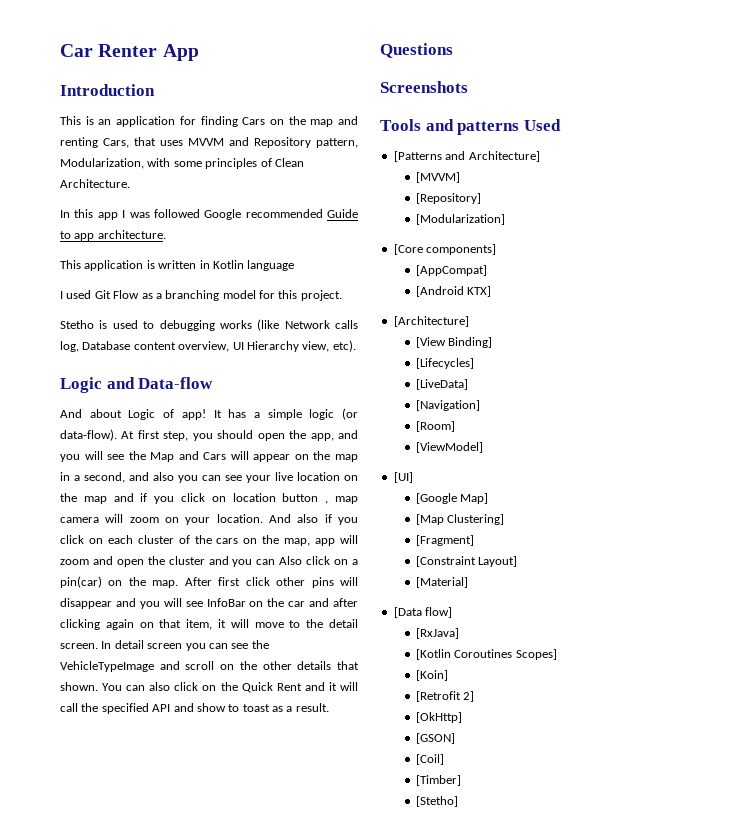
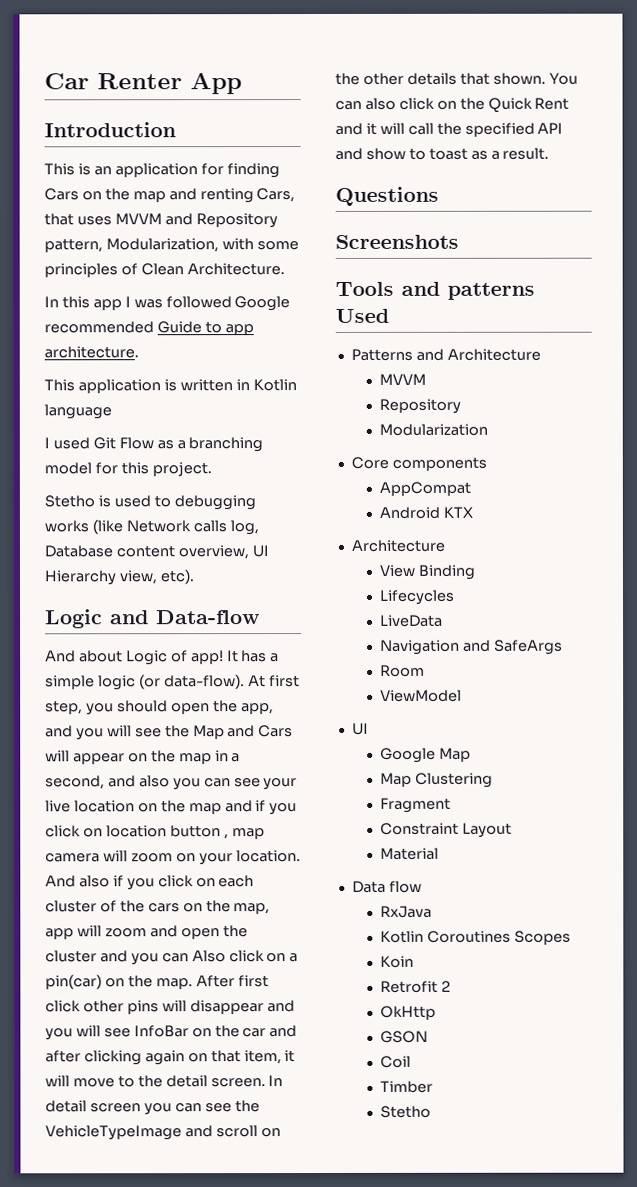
- [Patterns and Architecture]
- [MVVM]
- [Repository]
- [Modularization]
- [Core components]
- [AppCompat]
- [Android KTX]
- [Architecture]
- [View Binding]
- [Lifecycles]
- [LiveData]
- [Navigation]
- [Room]
- [ViewModel]
- [UI]
- [Google Map]
- [Map Clustering]
- [Fragment]
- [Constraint Layout]
- [Material]
- [Data flow]
- [RxJava]
- [Kotlin Coroutines Scopes]
- [Koin]
- [Retrofit 2]
- [OkHttp]
- [GSON]
- [Coil]
- [Timber]
- [Stetho]
+ Patterns and Architecture
+ MVVM
+ Repository
+ Modularization
+ Core components
+ AppCompat
+ Android KTX
+ Architecture
+ View Binding
+ Lifecycles
+ LiveData
+ Navigation and SafeArgs
+ Room
+ ViewModel
+ UI
+ Google Map
+ Map Clustering
+ Fragment
+ Constraint Layout
+ Material
+ Data flow
+ RxJava
+ Kotlin Coroutines Scopes
+ Koin
+ Retrofit 2
+ OkHttp
+ GSON
+ Coil
+ Timber
+ Stetho

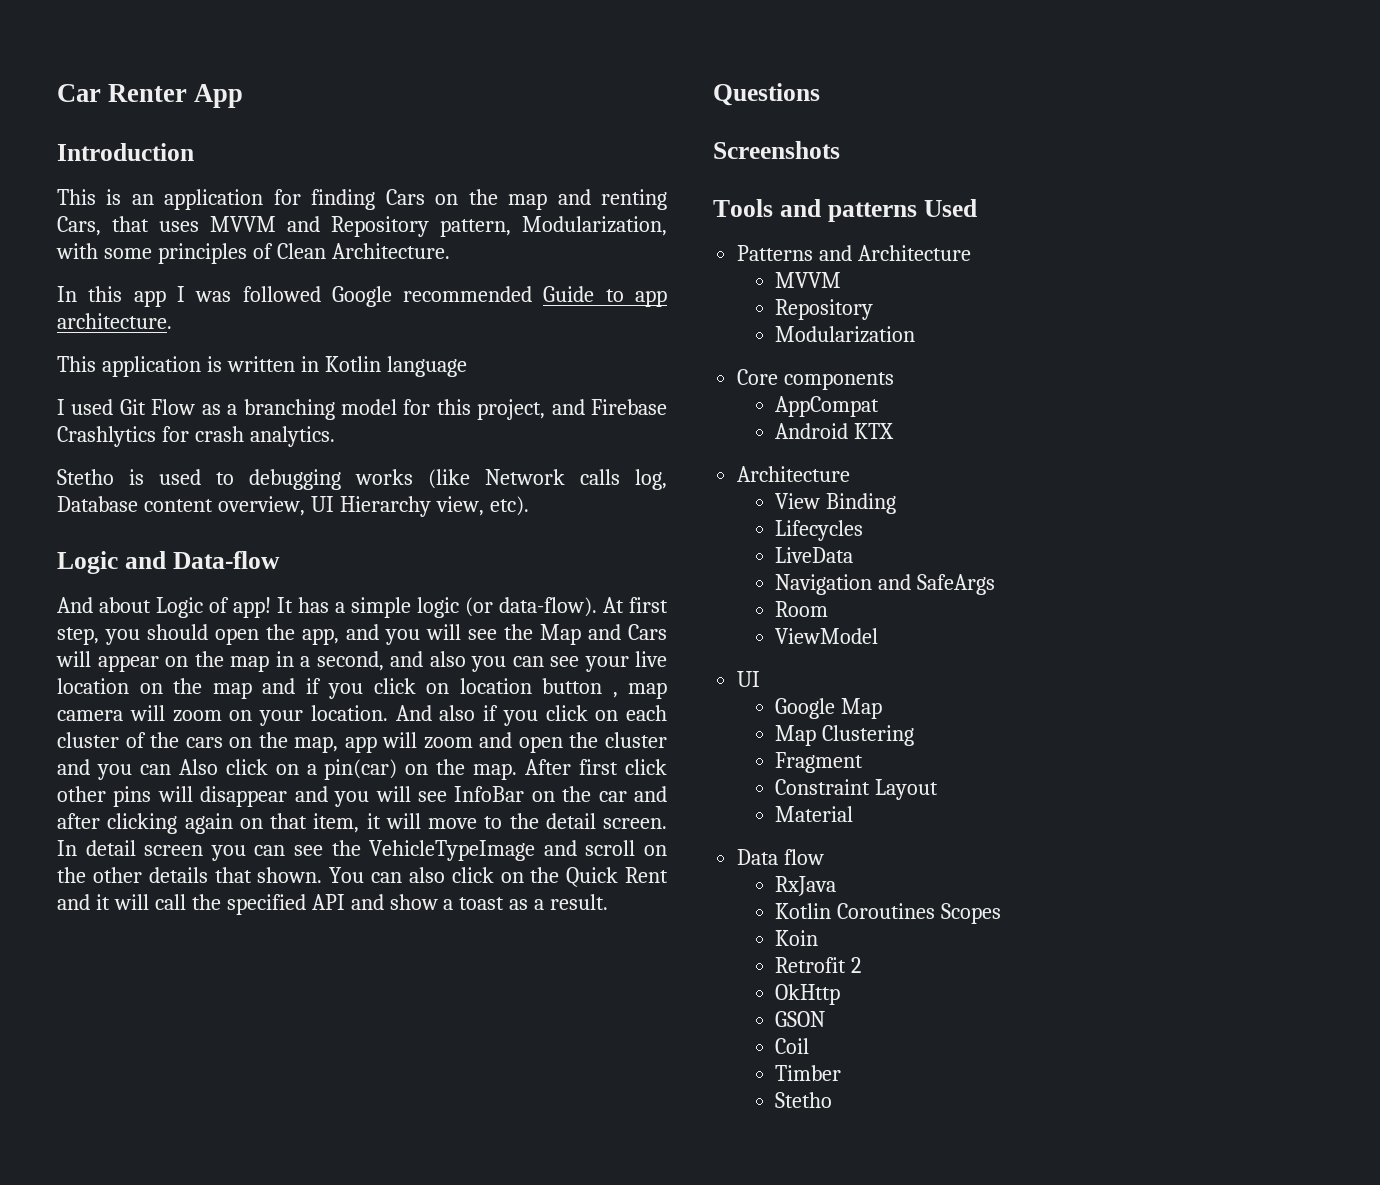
- I used Git Flow as a branching model for this project.
+ I used Git Flow as a branching model for this project, and Firebase Crashlytics for crash analytics.
- You can also click on the Quick Rent and it will call the specified API and show to toast as a result.
+ You can also click on the Quick Rent and it will call the specified API and show a toast as a result.

